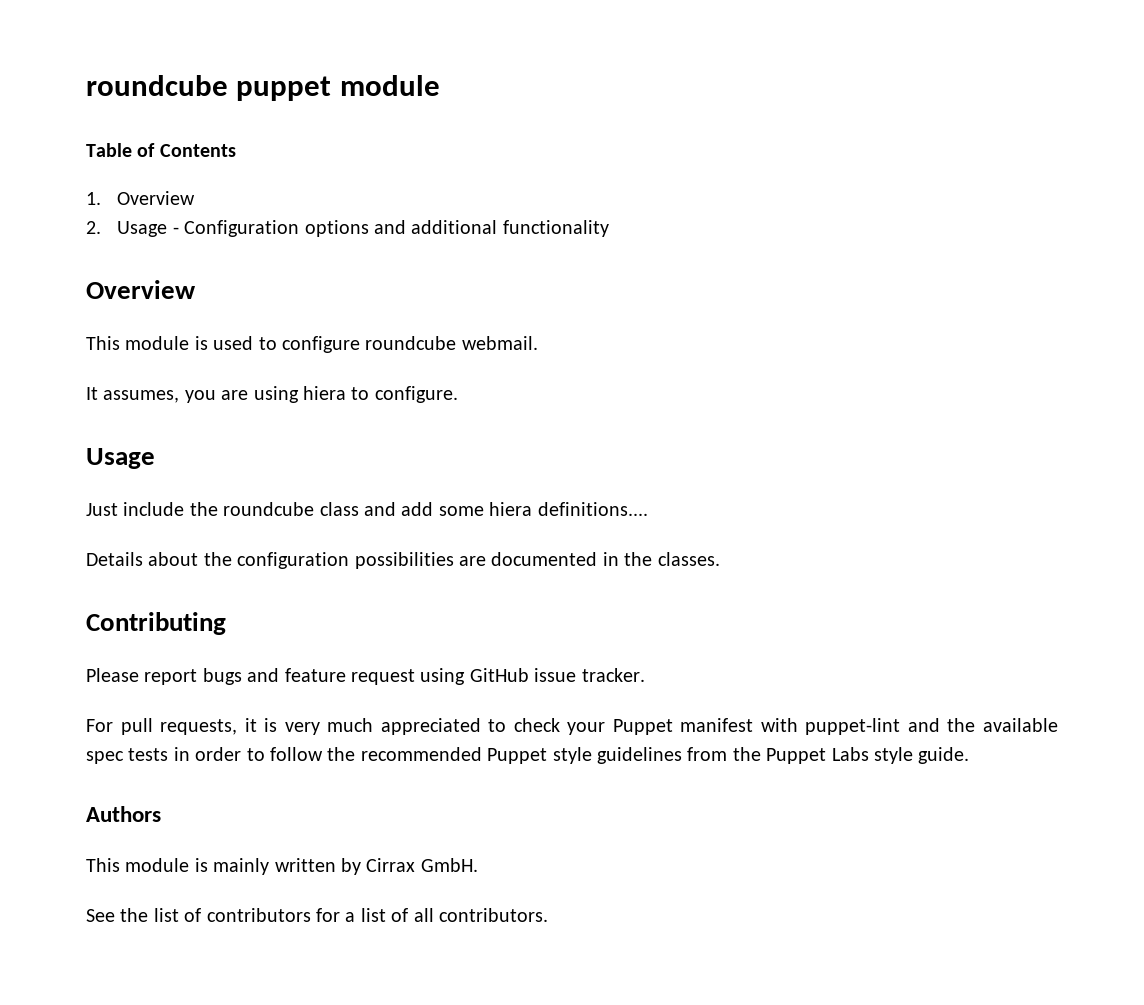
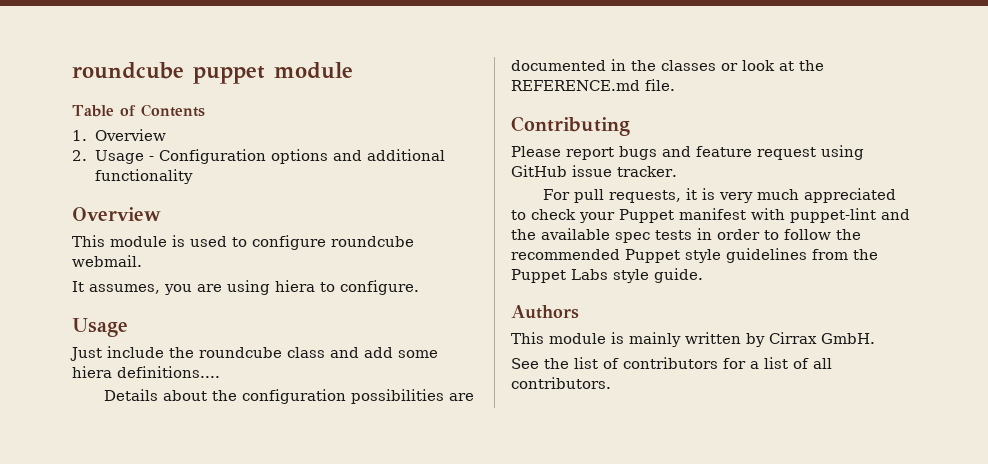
- Details about the configuration possibilities are documented in the classes.
+ Details about the configuration possibilities are documented in the classes or look at the REFERENCE.md file.

